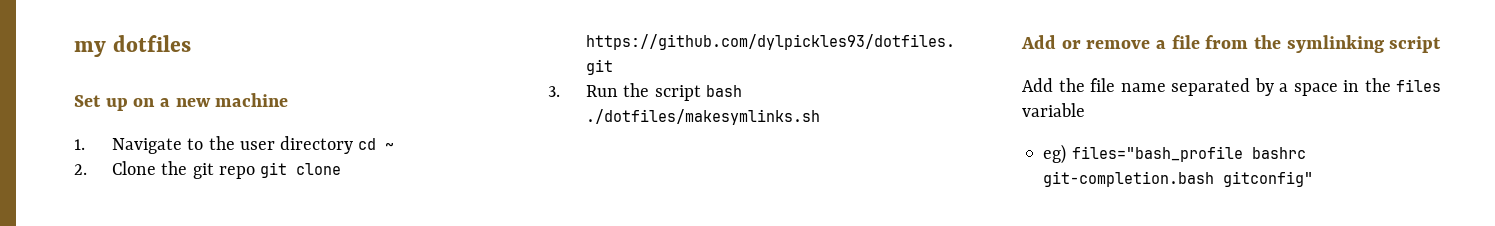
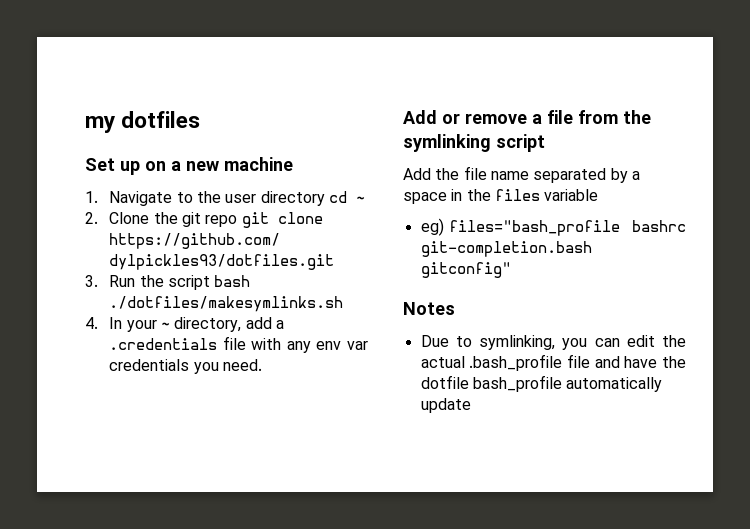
+ 4. In your ~ directory, add a .credentials file with any env var credentials you need.
+ Notes
+ Due to symlinking, you can edit the actual .bash_profile file and have the dotfile bash_profile automatically update

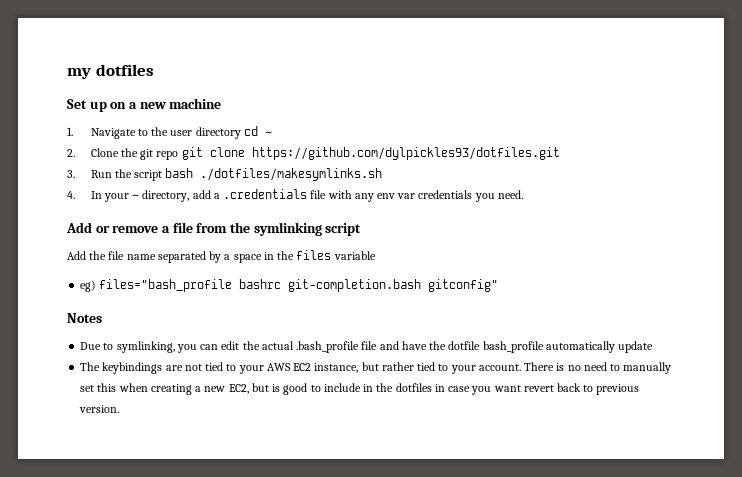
+ The keybindings are not tied to your AWS EC2 instance, but rather tied to your account. There is no need to manually set this when creating a new EC2, but is good to include in the dotfiles in case you want revert back to previous version.

